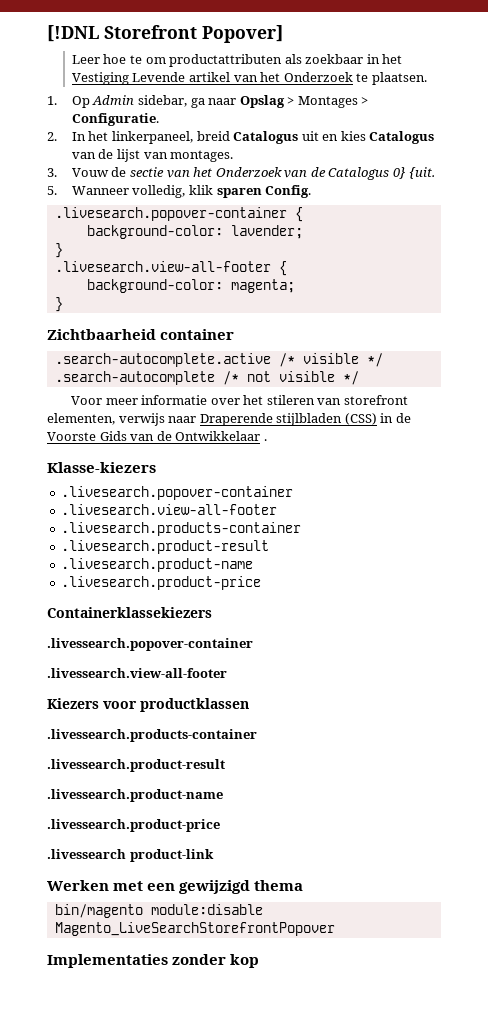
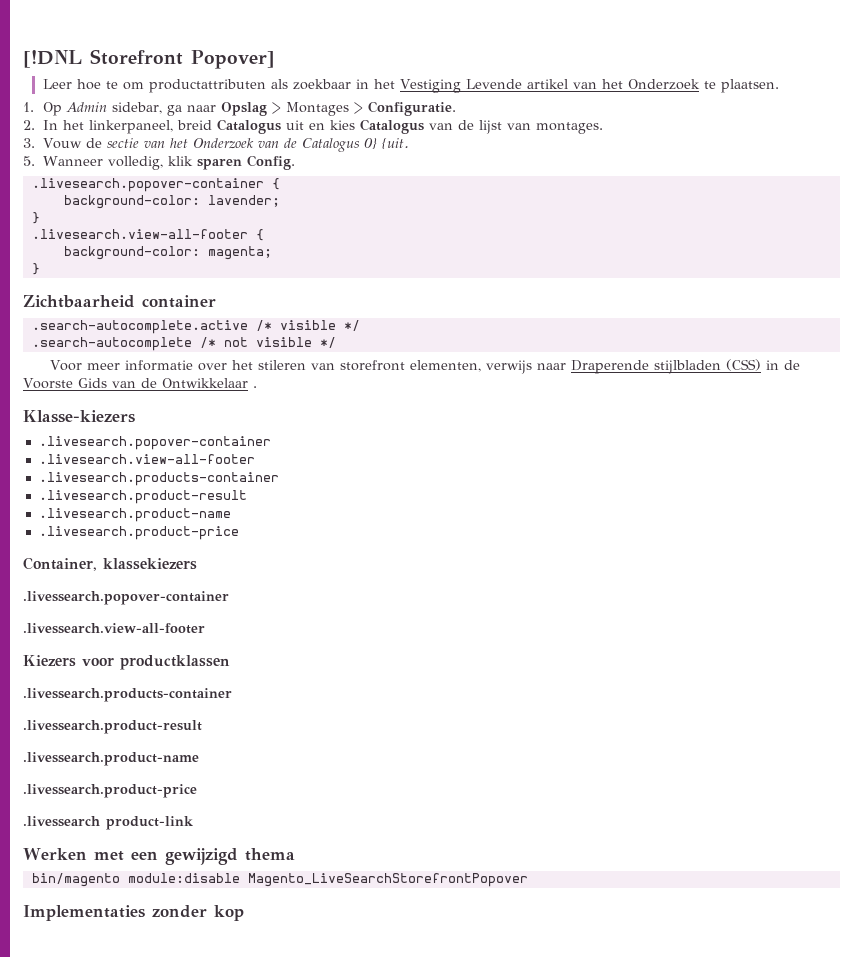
- Containerklassekiezers
+ Container, klassekiezers

